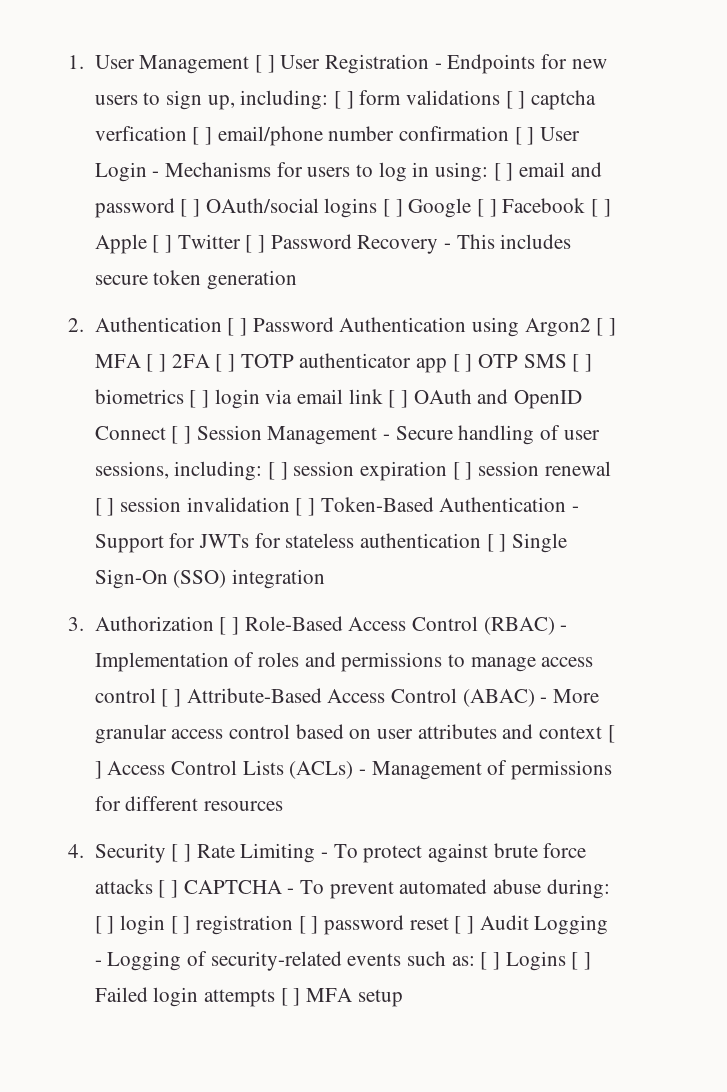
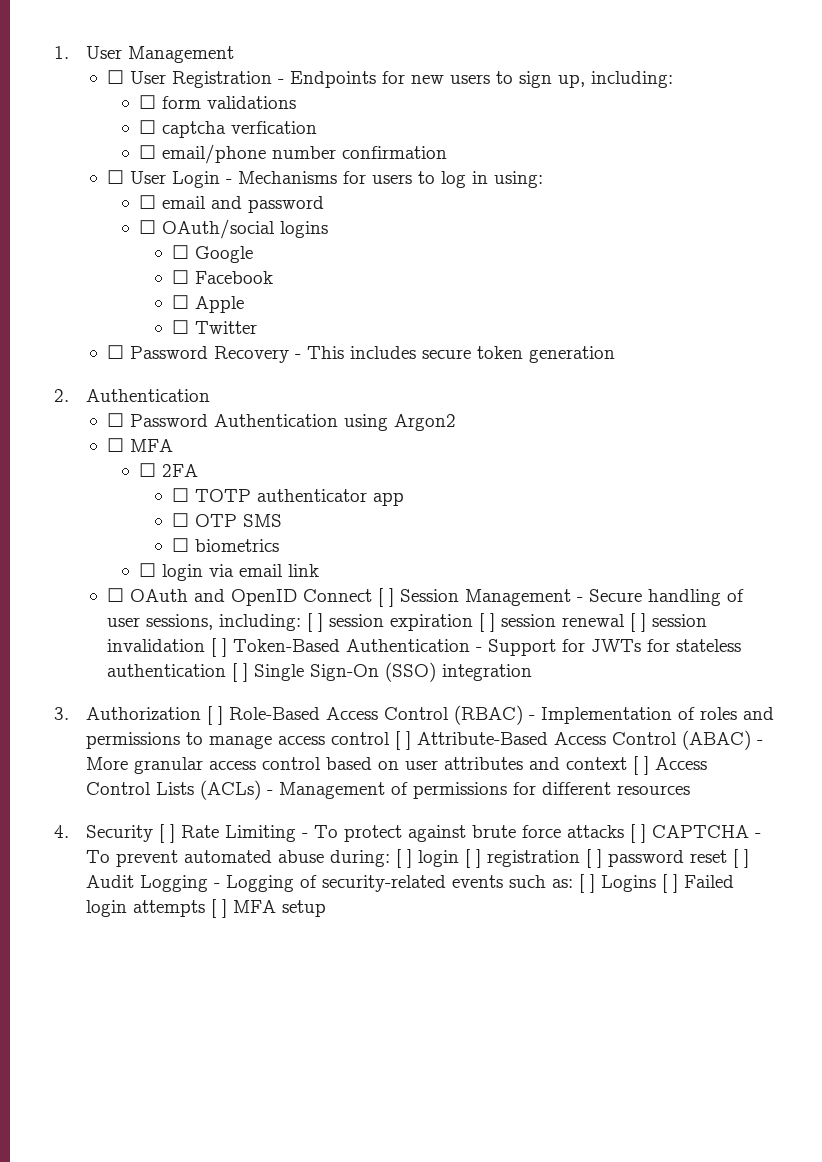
- 1. User Management [ ] User Registration - Endpoints for new users to sign up, including: [ ] form validations [ ] captcha verfication [ ] email/phone number confirmation [ ] User Login - Mechanisms for users to log in using: [ ] email and password [ ] OAuth/social logins [ ] Google [ ] Facebook [ ] Apple [ ] Twitter [ ] Password Recovery - This includes secure token generation
+ 1. User Management
+ ☐ User Registration - Endpoints for new users to sign up, including:
+ ☐ form validations
+ ☐ captcha verfication
+ ☐ email/phone number confirmation
+ ☐ User Login - Mechanisms for users to log in using:
+ ☐ email and password
+ ☐ OAuth/social logins
+ ☐ Google
+ ☐ Facebook
+ ☐ Apple
+ ☐ Twitter
+ ☐ Password Recovery - This includes secure token generation
- 2. Authentication [ ] Password Authentication using Argon2 [ ] MFA [ ] 2FA [ ] TOTP authenticator app [ ] OTP SMS [ ] biometrics [ ] login via email link [ ] OAuth and OpenID Connect [ ] Session Management - Secure handling of user sessions, including:
+ 2. Authentication
+ ☐ Password Authentication using Argon2
+ ☐ MFA
+ ☐ 2FA
+ ☐ TOTP authenticator app
+ ☐ OTP SMS
+ ☐ biometrics
+ ☐ login via email link
+ ☐ OAuth and OpenID Connect [ ] Session Management - Secure handling of user sessions, including:

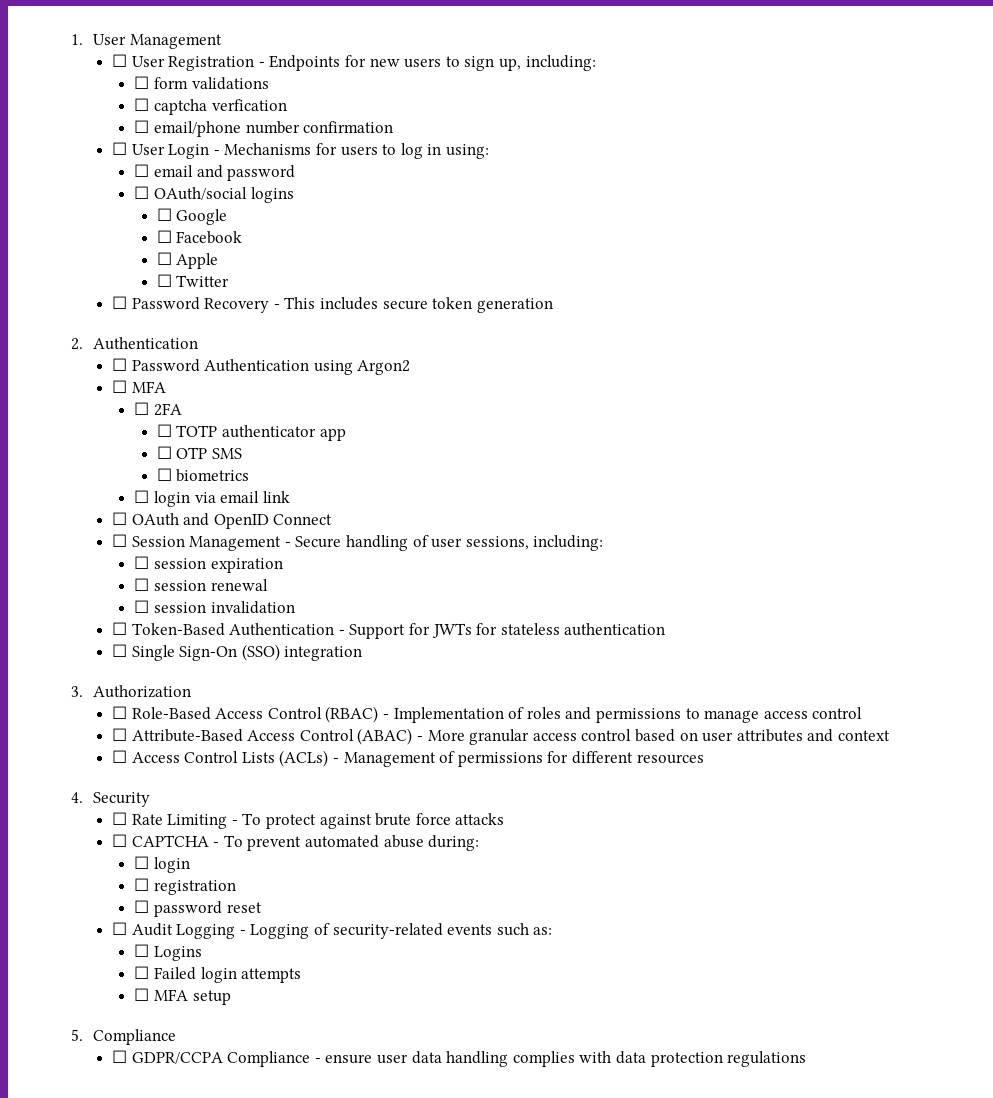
- ☐ OAuth and OpenID Connect [ ] Session Management - Secure handling of user sessions, including: [ ] session expiration [ ] session renewal [ ] session invalidation [ ] Token-Based Authentication - Support for JWTs for stateless authentication [ ] Single Sign-On (SSO) integration
+ ☐ OAuth and OpenID Connect
+ ☐ Session Management - Secure handling of user sessions, including:
+ ☐ session expiration
+ ☐ session renewal
+ ☐ session invalidation
+ ☐ Token-Based Authentication - Support for JWTs for stateless authentication
+ ☐ Single Sign-On (SSO) integration
- 3. Authorization [ ] Role-Based Access Control (RBAC) - Implementation of roles and permissions to manage access control [ ] Attribute-Based Access Control (ABAC) - More granular access control based on user attributes and context [ ] Access Control Lists (ACLs) - Management of permissions for different resources
+ 3. Authorization
+ ☐ Role-Based Access Control (RBAC) - Implementation of roles and permissions to manage access control
+ ☐ Attribute-Based Access Control (ABAC) - More granular access control based on user attributes and context
+ ☐ Access Control Lists (ACLs) - Management of permissions for different resources
- 4. Security [ ] Rate Limiting - To protect against brute force attacks [ ] CAPTCHA - To prevent automated abuse during: [ ] login [ ] registration [ ] password reset [ ] Audit Logging - Logging of security-related events such as: [ ] Logins [ ] Failed login attempts [ ] MFA setup
+ 4. Security
+ ☐ Rate Limiting - To protect against brute force attacks
+ ☐ CAPTCHA - To prevent automated abuse during:
+ ☐ login
+ ☐ registration
+ ☐ password reset
+ ☐ Audit Logging - Logging of security-related events such as:
+ ☐ Logins
+ ☐ Failed login attempts
+ ☐ MFA setup
+ 5. Compliance
+ ☐ GDPR/CCPA Compliance - ensure user data handling complies with data protection regulations

